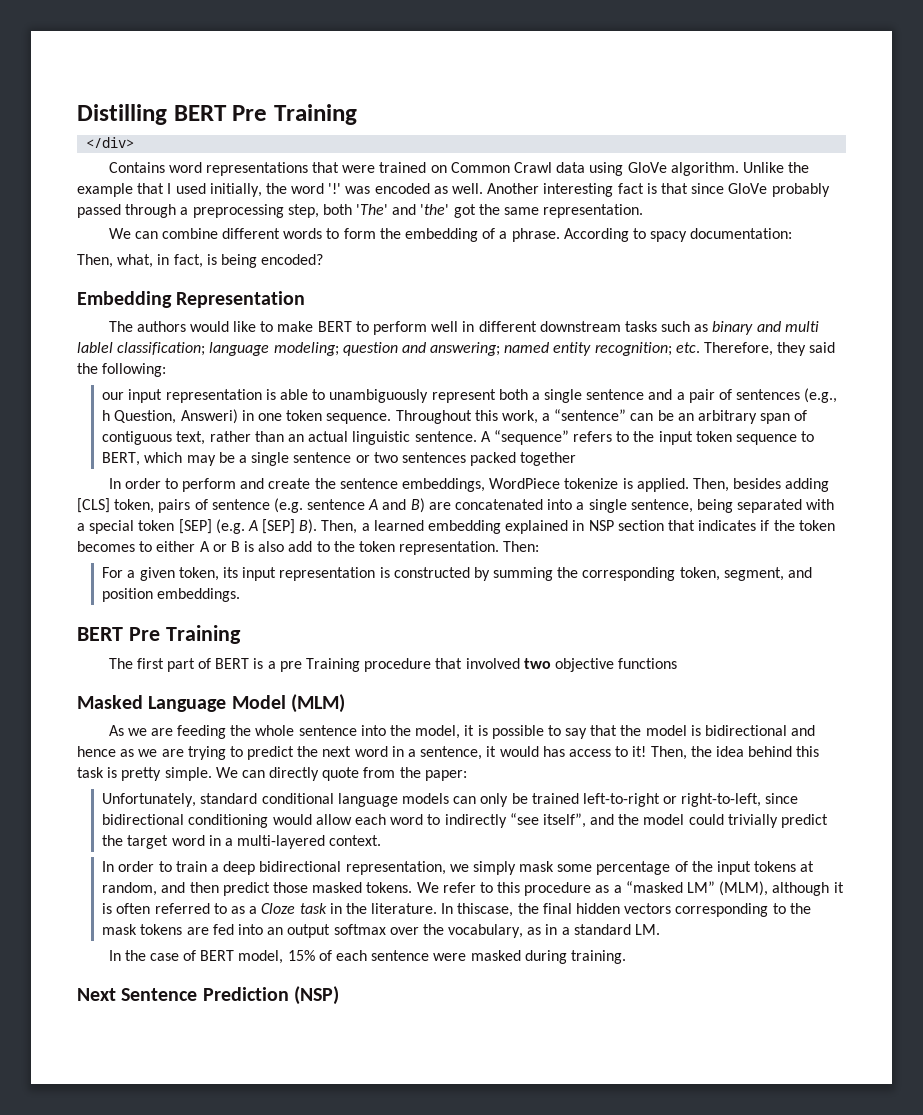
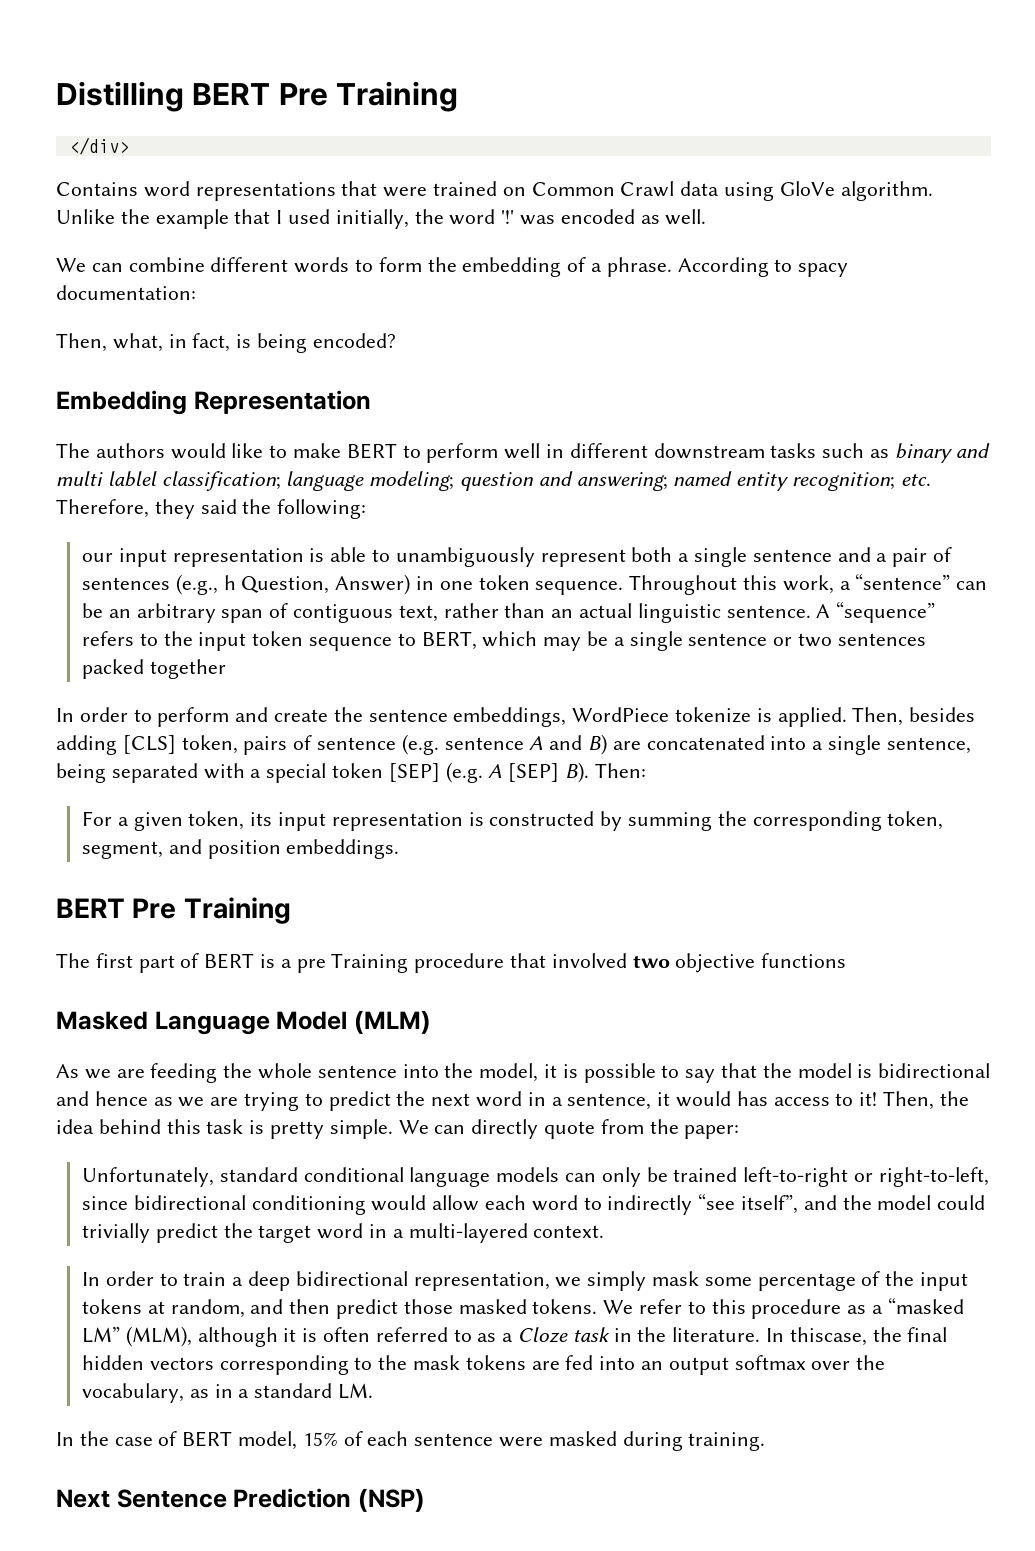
- Another interesting fact is that since GloVe probably passed through a preprocessing step, both 'The' and 'the' got the same representation.
- our input representation is able to unambiguously represent both a single sentence and a pair of sentences (e.g., h Question, Answeri) in one token sequence.
+ our input representation is able to unambiguously represent both a single sentence and a pair of sentences (e.g., h Question, Answer) in one token sequence.
- Then, besides adding [CLS] token, pairs of sentence (e.g. sentence A and B) are concatenated into a single sentence, being separated with a special token [SEP] (e.g. A [SEP] B). Then, a learned embedding explained in NSP section that indicates if the token becomes to either A or B is also add to the token representation. Then:
+ Then, besides adding [CLS] token, pairs of sentence (e.g. sentence A and B) are concatenated into a single sentence, being separated with a special token [SEP] (e.g. A [SEP] B). Then:

